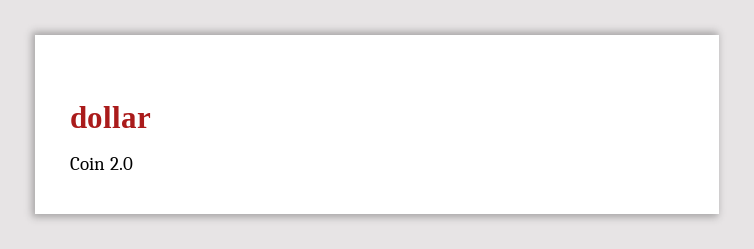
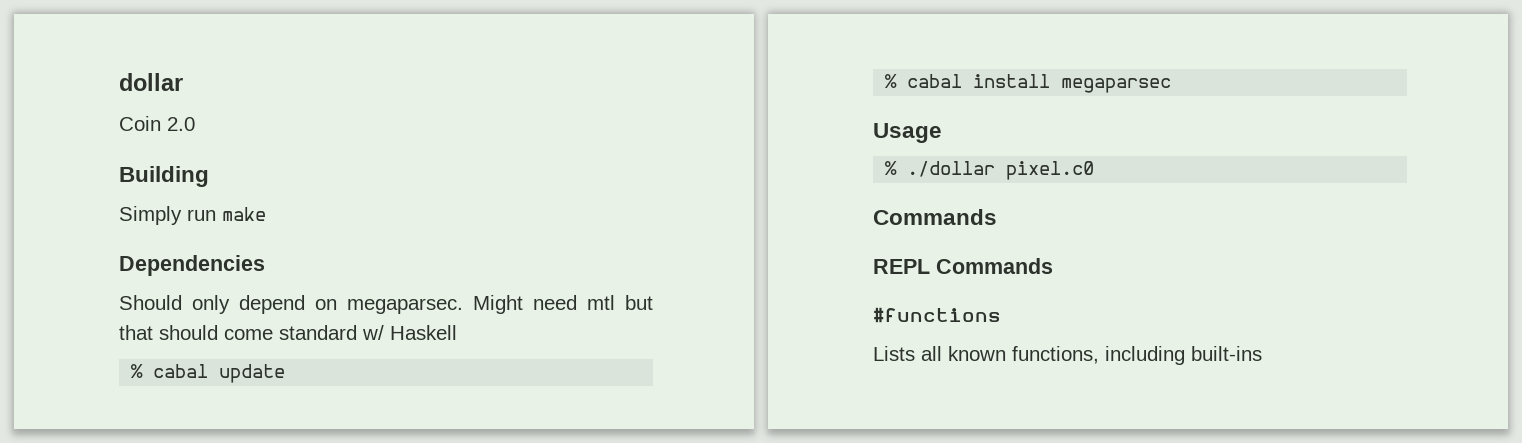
+ Building
+ Simply run make
+ Dependencies
+ Should only depend on megaparsec. Might need mtl but that should come standard w/ Haskell
+ % cabal update
+ % cabal install megaparsec
+ Usage
+ % ./dollar pixel.c0
+ Commands
+ REPL Commands
+ #functions
+ Lists all known functions, including built-ins

